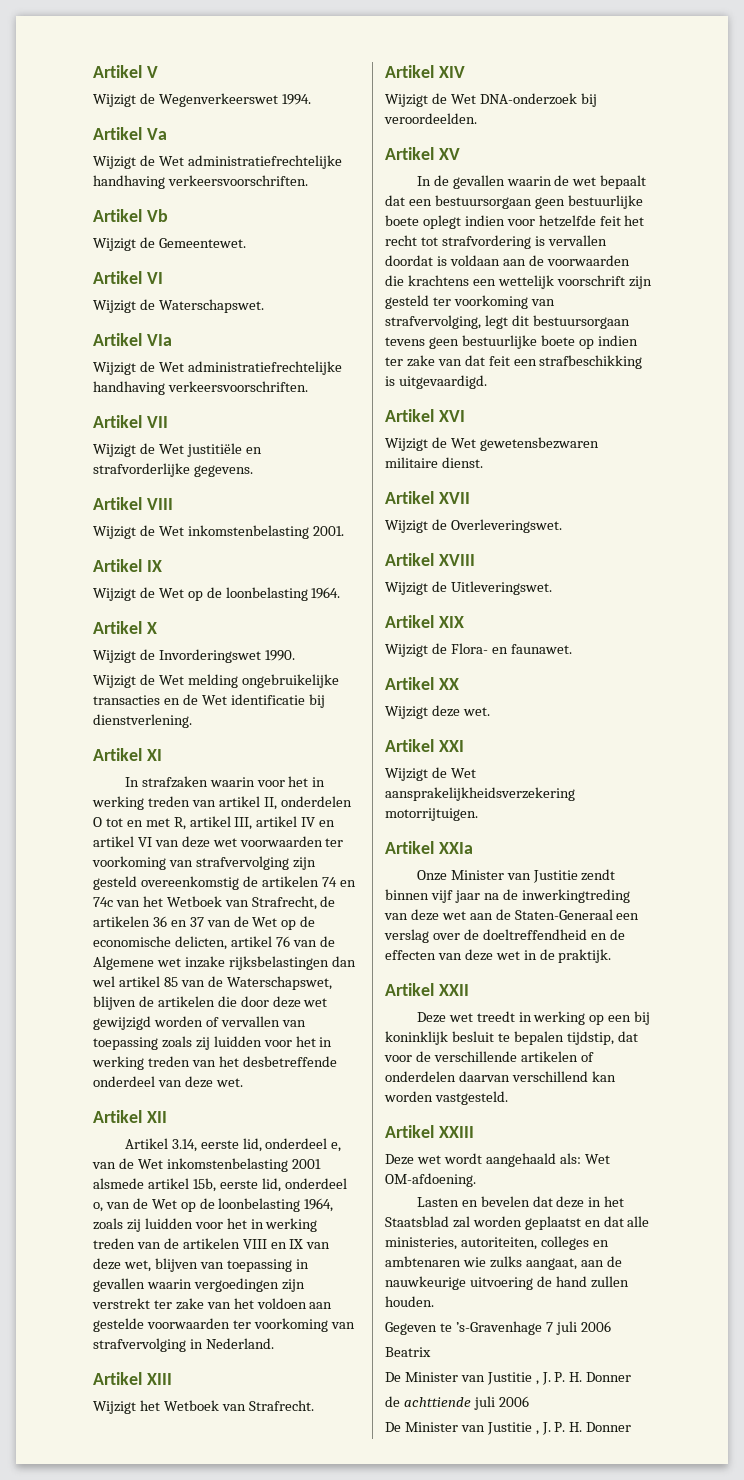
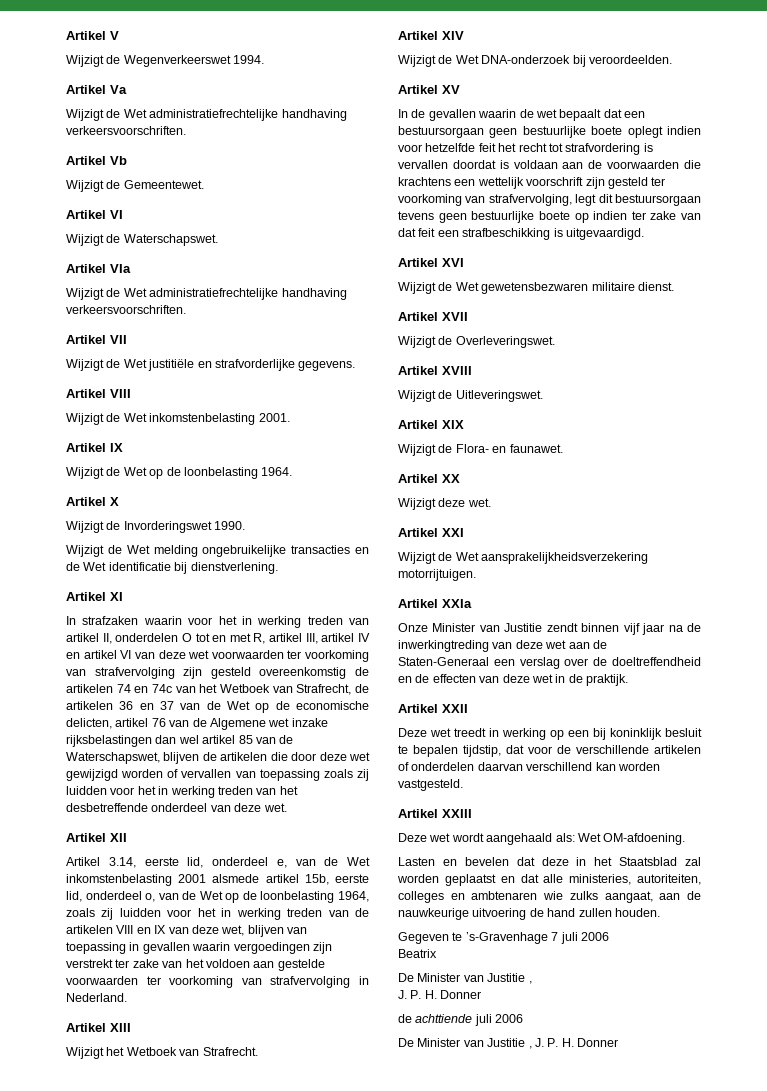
  Beatrix
- De Minister van Justitie , J. P. H. Donner
+ De Minister van Justitie ,
+ J. P. H. Donner

